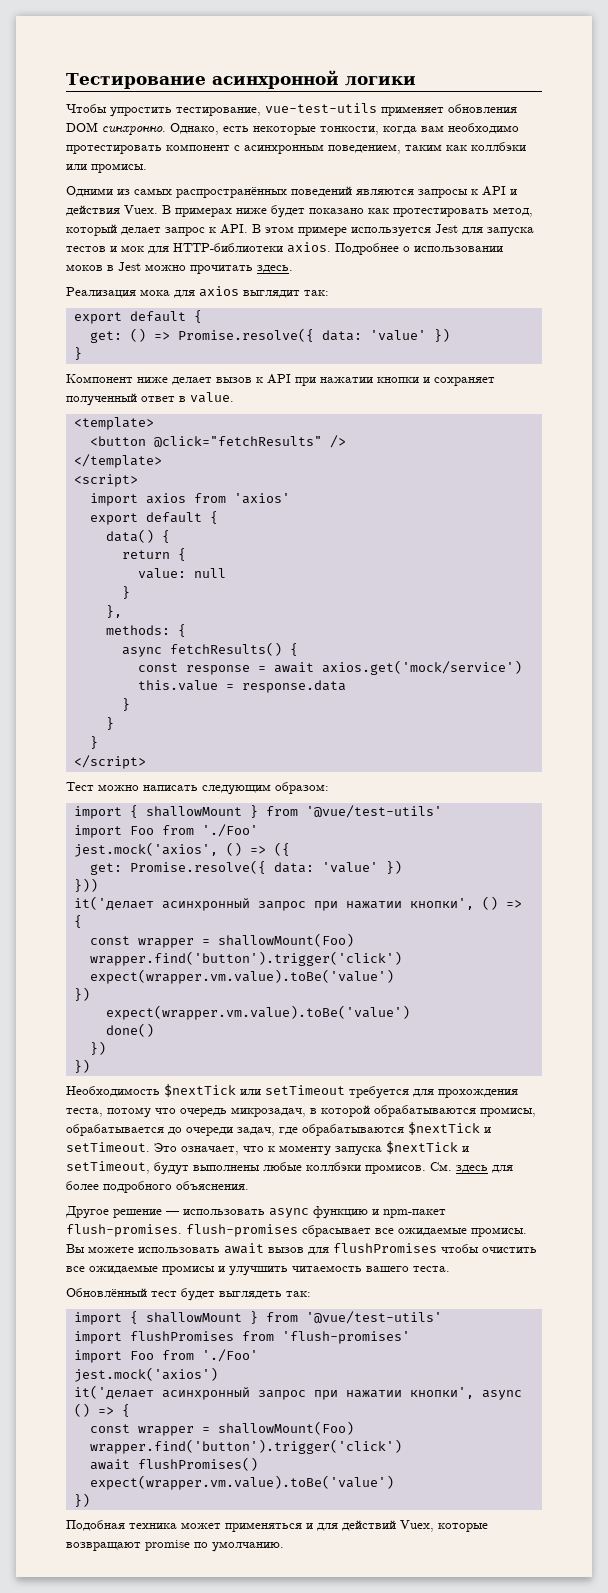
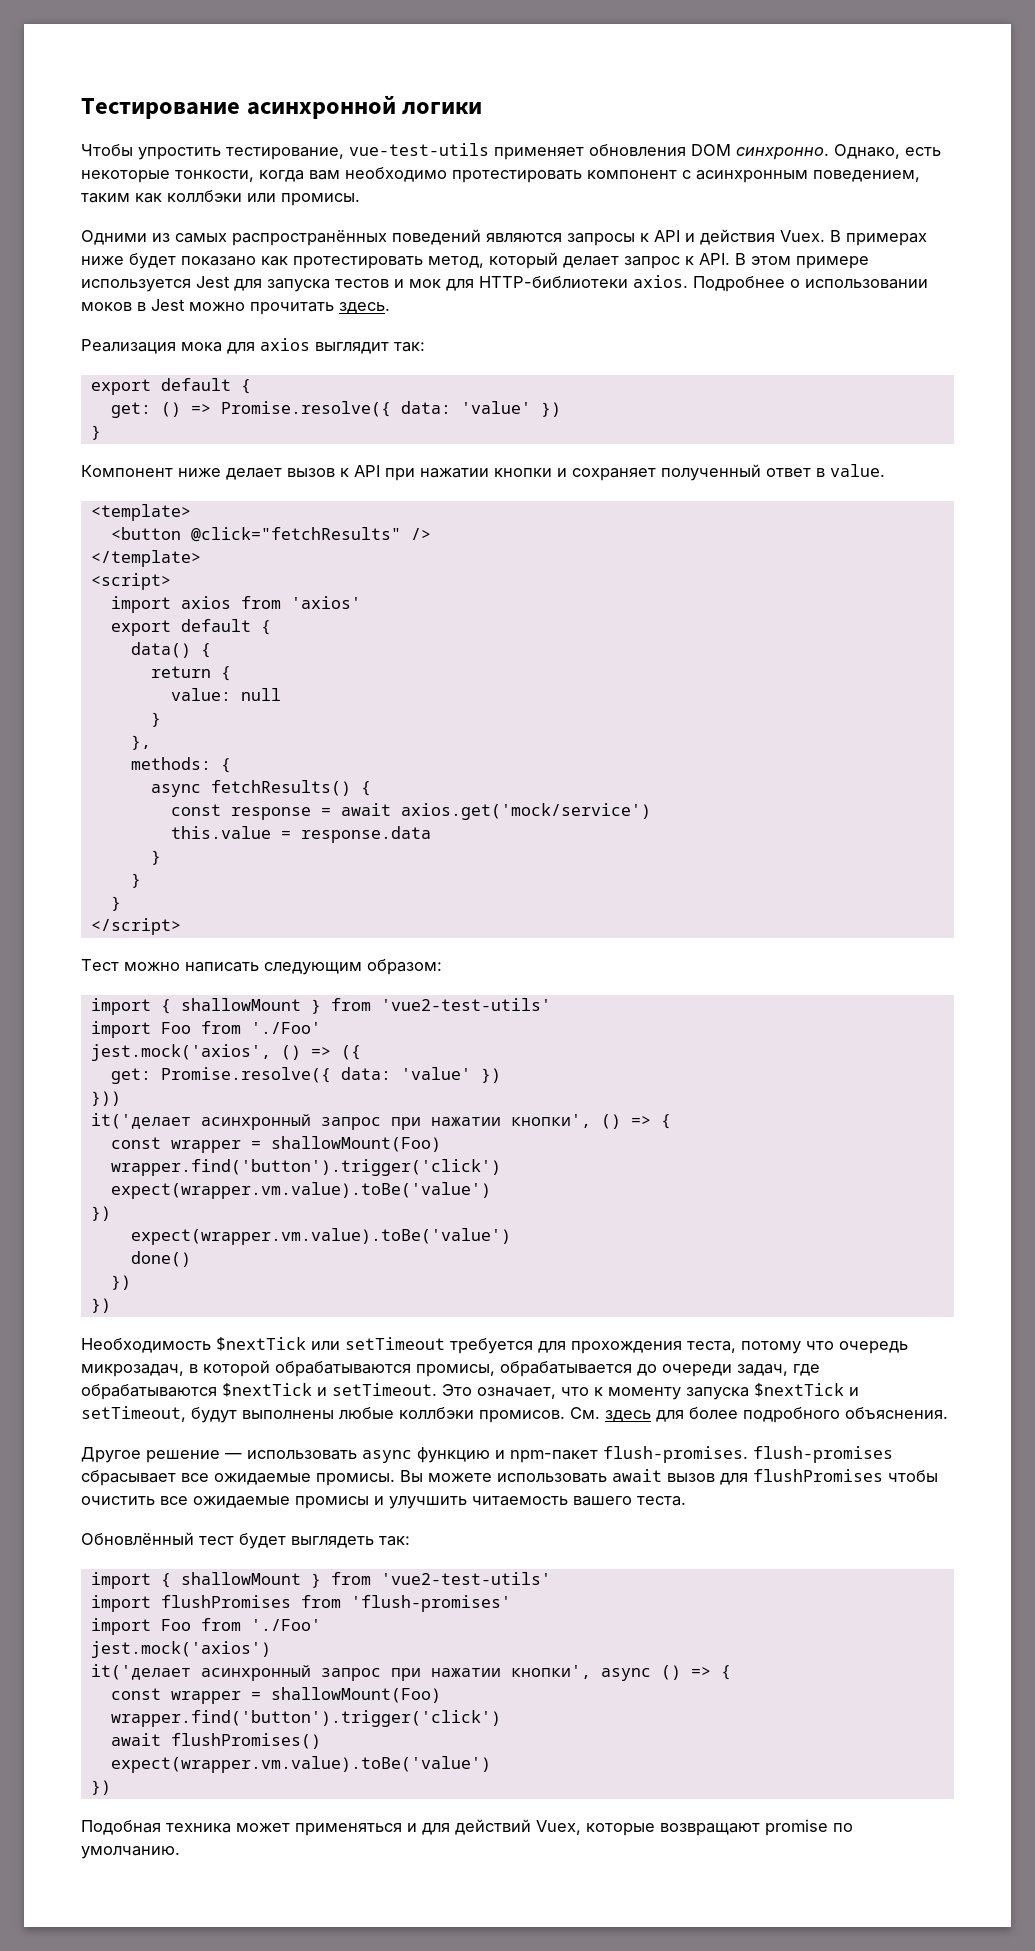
  Тест можно написать следующим образом:
- import { shallowMount } from '@vue/test-utils'
+ import { shallowMount } from 'vue2-test-utils'
  Обновлённый тест будет выглядеть так:
- import { shallowMount } from '@vue/test-utils'
+ import { shallowMount } from 'vue2-test-utils'

